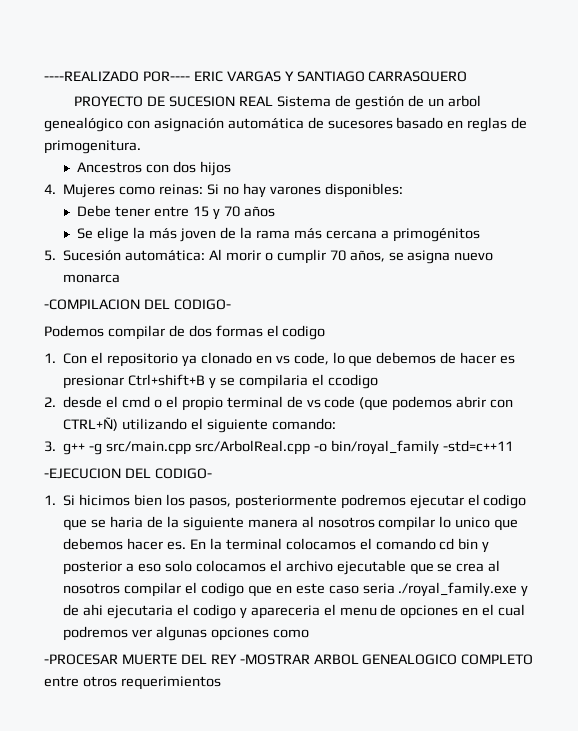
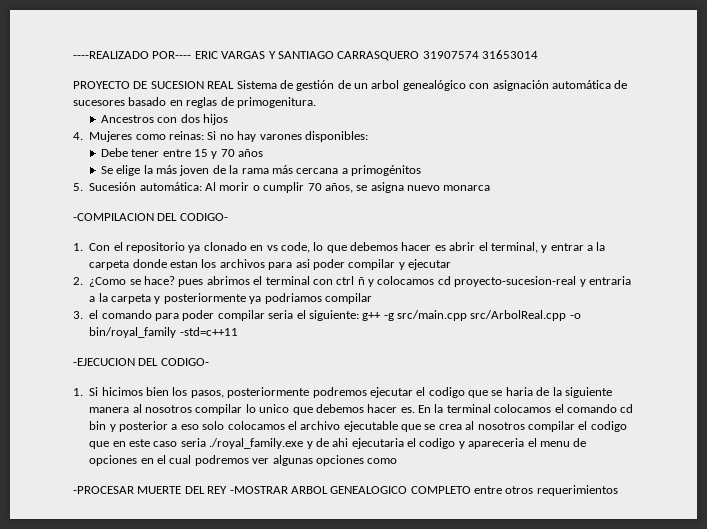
- ----REALIZADO POR---- ERIC VARGAS Y SANTIAGO CARRASQUERO
+ ----REALIZADO POR---- ERIC VARGAS Y SANTIAGO CARRASQUERO 31907574 31653014
- Podemos compilar de dos formas el codigo
- 1. Con el repositorio ya clonado en vs code, lo que debemos de hacer es presionar Ctrl+shift+B y se compilaria el ccodigo
- 2. desde el cmd o el propio terminal de vs code (que podemos abrir con CTRL+Ñ) utilizando el siguiente comando:
- 3. g++ -g src/main.cpp src/ArbolReal.cpp -o bin/royal_family -std=c++11
+ 1. Con el repositorio ya clonado en vs code, lo que debemos hacer es abrir el terminal, y entrar a la carpeta donde estan los archivos para asi poder compilar y ejecutar
+ 2. ¿Como se hace? pues abrimos el terminal con ctrl ñ y colocamos cd proyecto-sucesion-real y entraria a la carpeta y posteriormente ya podriamos compilar
+ 3. el comando para poder compilar seria el siguiente: g++ -g src/main.cpp src/ArbolReal.cpp -o bin/royal_family -std=c++11

